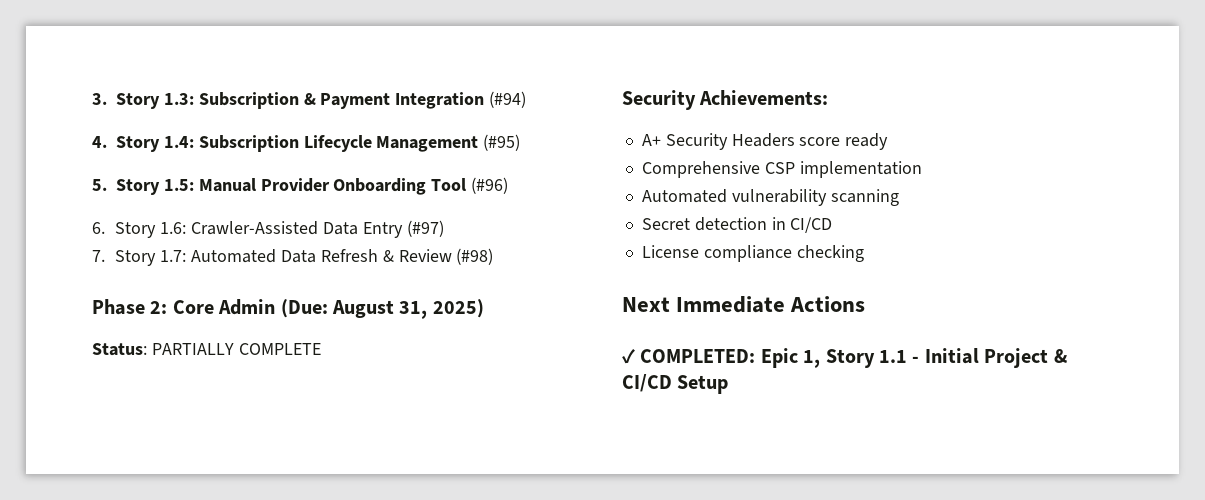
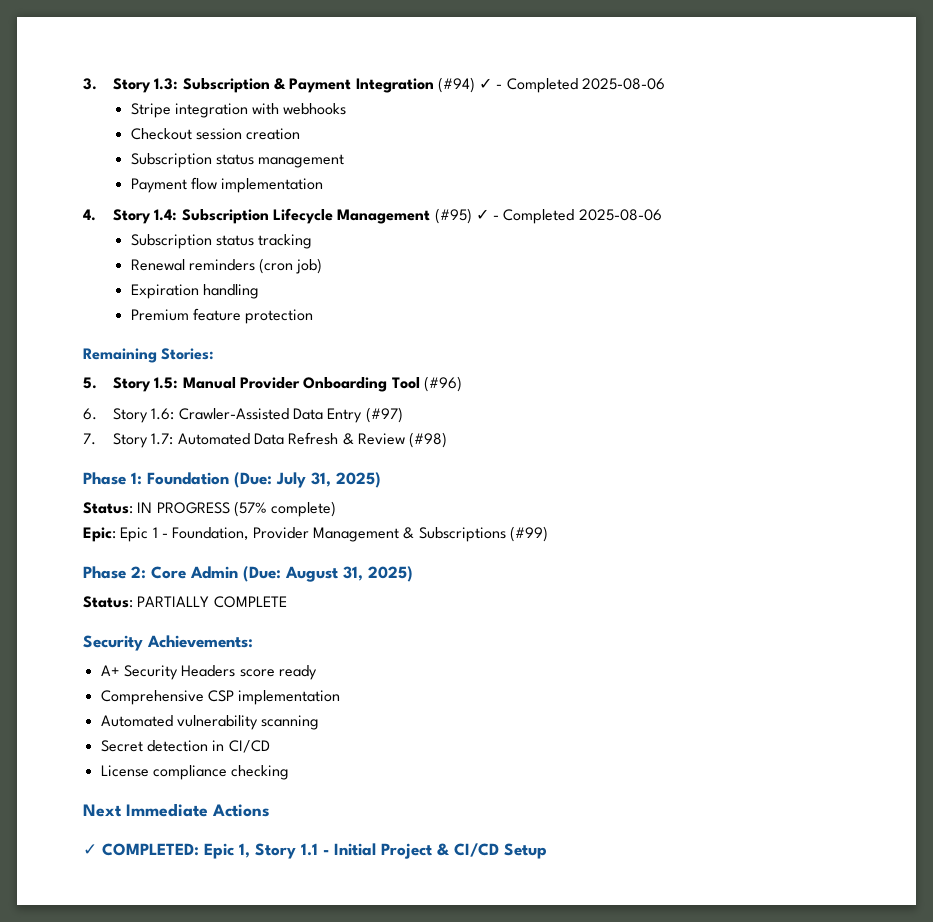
- 3. Story 1.3: Subscription & Payment Integration (#94)
+ 3. Story 1.3: Subscription & Payment Integration (#94) ✓ - Completed 2025-08-06
+ Stripe integration with webhooks
+ Checkout session creation
+ Subscription status management
+ Payment flow implementation
- 4. Story 1.4: Subscription Lifecycle Management (#95)
+ 4. Story 1.4: Subscription Lifecycle Management (#95) ✓ - Completed 2025-08-06
+ Subscription status tracking
+ Renewal reminders (cron job)
+ Expiration handling
+ Premium feature protection
+ Remaining Stories:
+ Phase 1: Foundation (Due: July 31, 2025)
+ Status: IN PROGRESS (57% complete)
+ Epic: Epic 1 - Foundation, Provider Management & Subscriptions (#99)

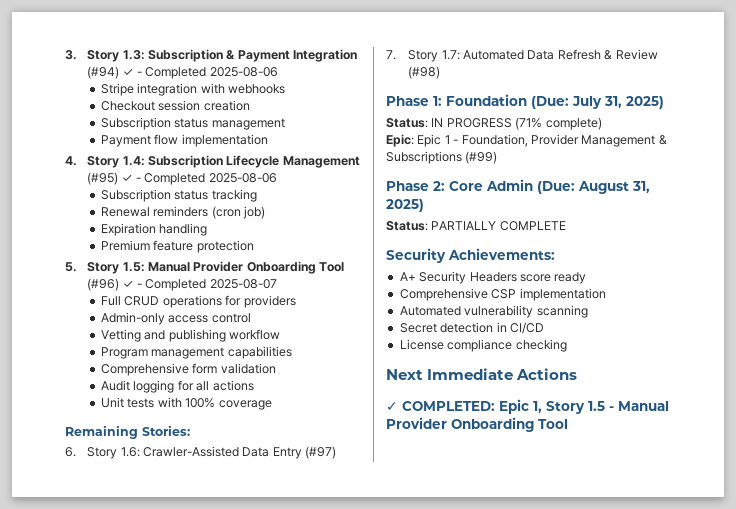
- Remaining Stories:
- 5. Story 1.5: Manual Provider Onboarding Tool (#96)
+ 5. Story 1.5: Manual Provider Onboarding Tool (#96) ✓ - Completed 2025-08-07
+ Full CRUD operations for providers
+ Admin-only access control
+ Vetting and publishing workflow
+ Program management capabilities
+ Comprehensive form validation
+ Audit logging for all actions
+ Unit tests with 100% coverage
+ Remaining Stories:
- Status: IN PROGRESS (57% complete)
+ Status: IN PROGRESS (71% complete)
- ✓ COMPLETED: Epic 1, Story 1.1 - Initial Project & CI/CD Setup
+ ✓ COMPLETED: Epic 1, Story 1.5 - Manual Provider Onboarding Tool

